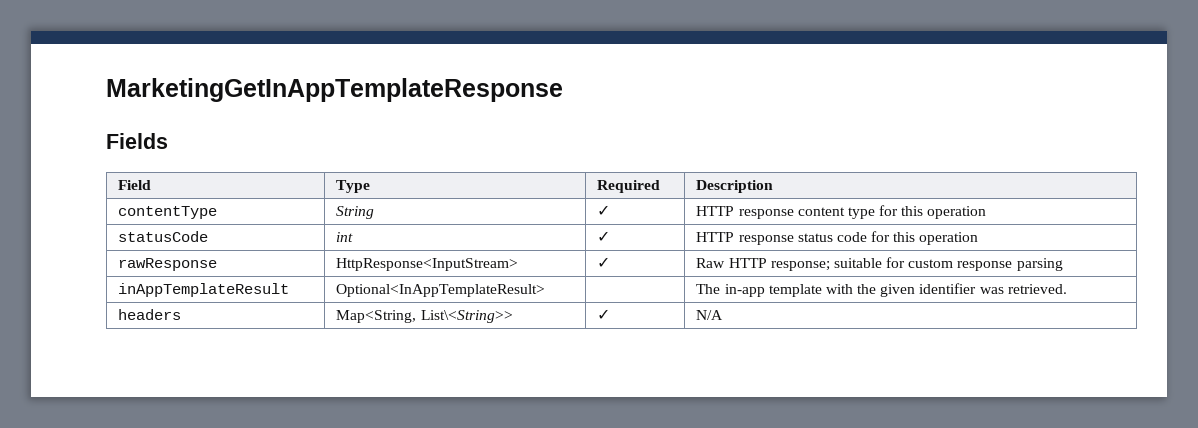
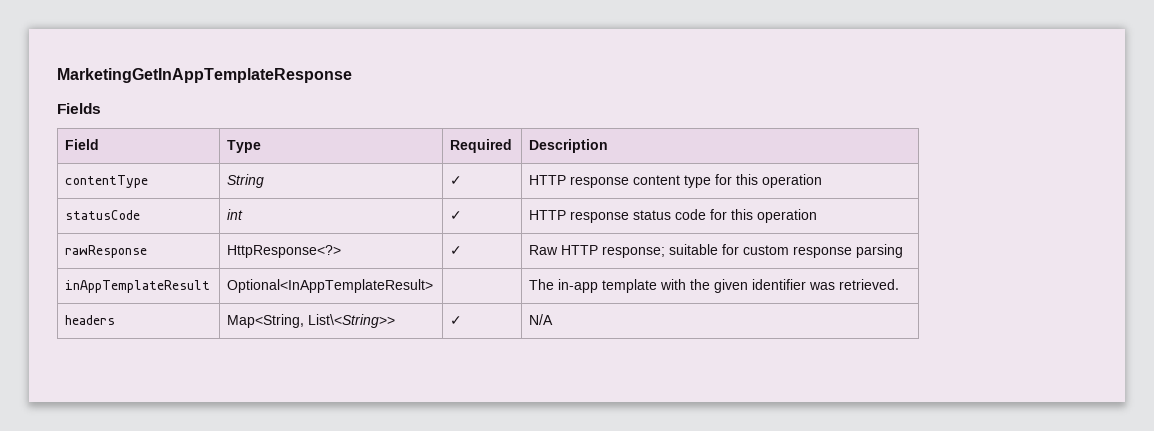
- rawResponse | HttpResponse<InputStream> | ✓ | Raw HTTP response; suitable for custom response parsing
+ rawResponse | HttpResponse<?> | ✓ | Raw HTTP response; suitable for custom response parsing

